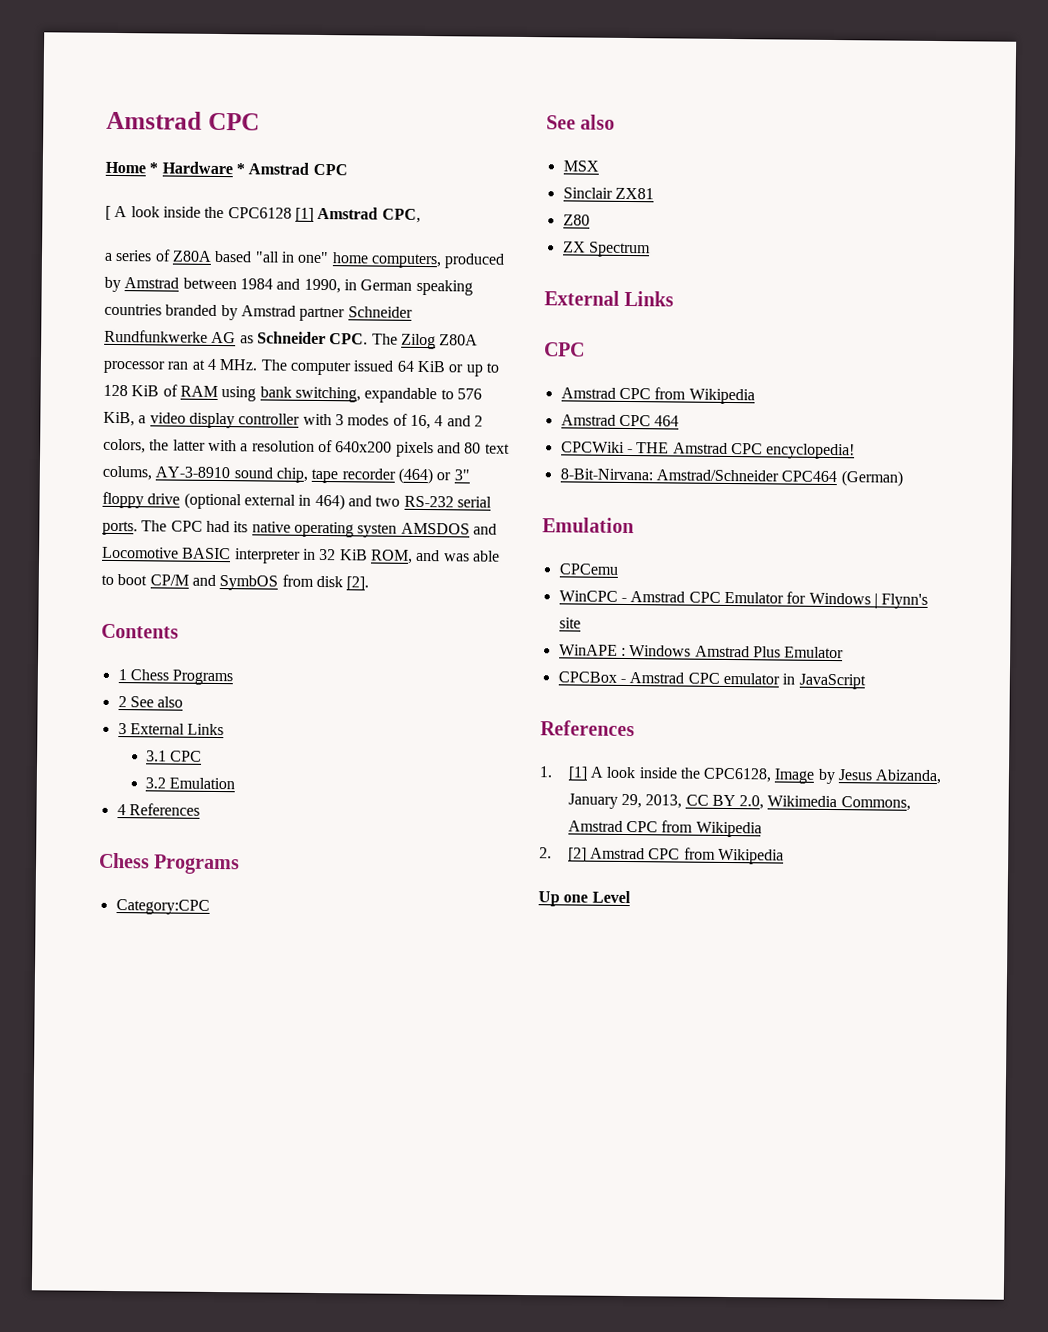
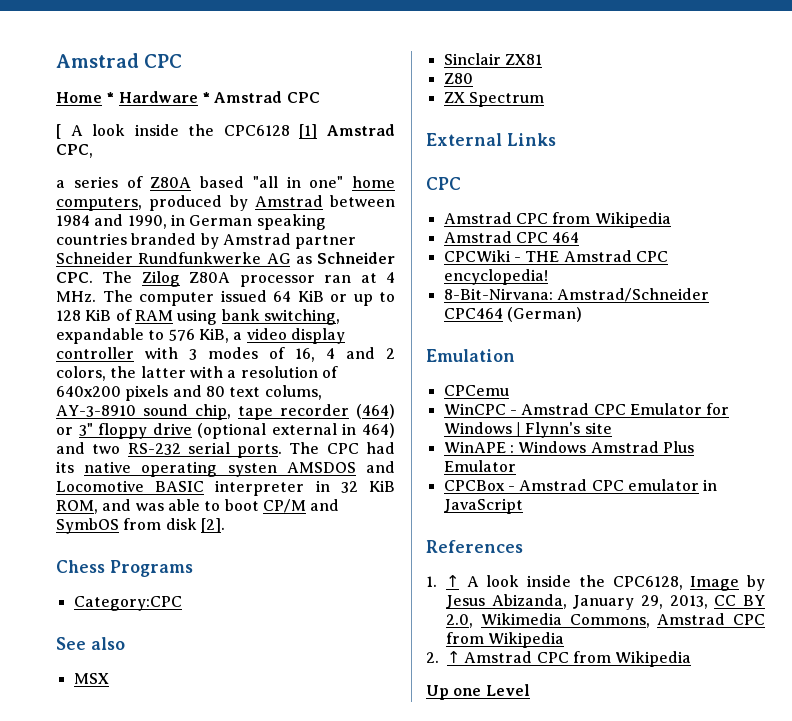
- Contents
- 1 Chess Programs
- 2 See also
- 3 External Links
- 3.1 CPC
- 3.2 Emulation
- 4 References
- 1. [1] A look inside the CPC6128, Image by Jesus Abizanda, January 29, 2013, CC BY 2.0, Wikimedia Commons, Amstrad CPC from Wikipedia
+ 1. ↑ A look inside the CPC6128, Image by Jesus Abizanda, January 29, 2013, CC BY 2.0, Wikimedia Commons, Amstrad CPC from Wikipedia
- 2. [2] Amstrad CPC from Wikipedia
+ 2. ↑ Amstrad CPC from Wikipedia

